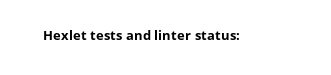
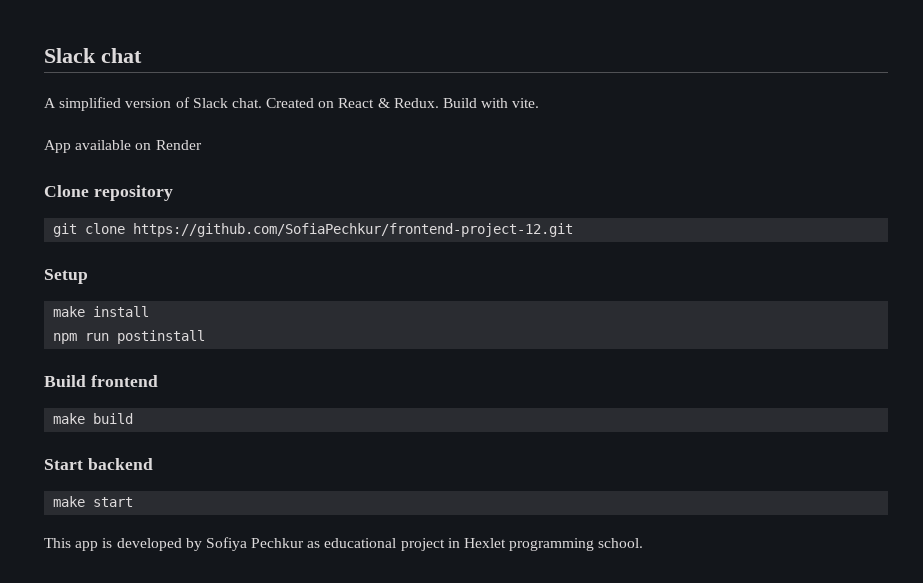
- Hexlet tests and linter status:
+ Slack chat
+ A simplified version of Slack chat. Created on React & Redux. Build with vite.
+ App available on Render
+ Clone repository
+ git clone https://github.com/SofiaPechkur/frontend-project-12.git
+ Setup
+ make install
+ npm run postinstall
+ Build frontend
+ make build
+ Start backend
+ make start
+ This app is developed by Sofiya Pechkur as educational project in Hexlet programming school.

